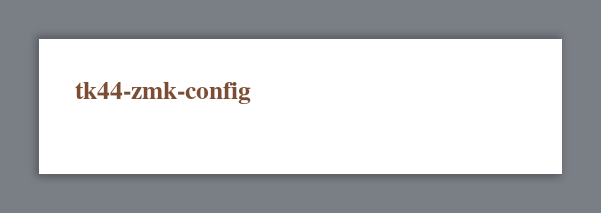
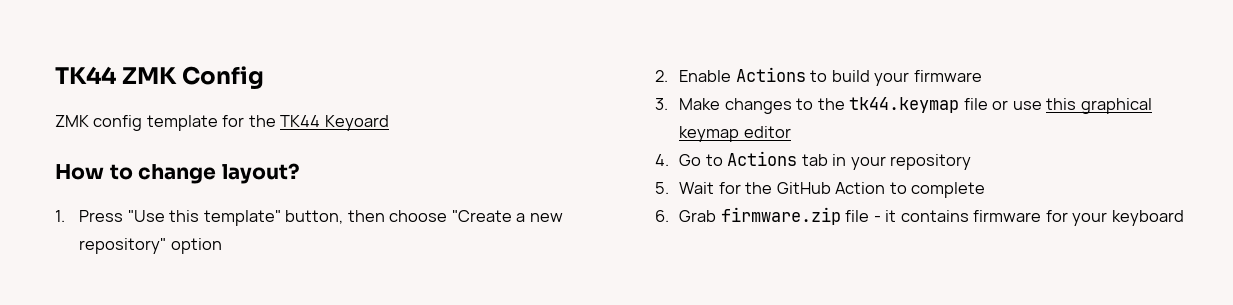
- tk44-zmk-config
+ TK44 ZMK Config
+ ZMK config template for the TK44 Keyoard
+ How to change layout?
+ 1. Press "Use this template" button, then choose "Create a new repository" option
+ 2. Enable Actions to build your firmware
+ 3. Make changes to the tk44.keymap file or use this graphical keymap editor
+ 4. Go to Actions tab in your repository
+ 5. Wait for the GitHub Action to complete
+ 6. Grab firmware.zip file - it contains firmware for your keyboard

